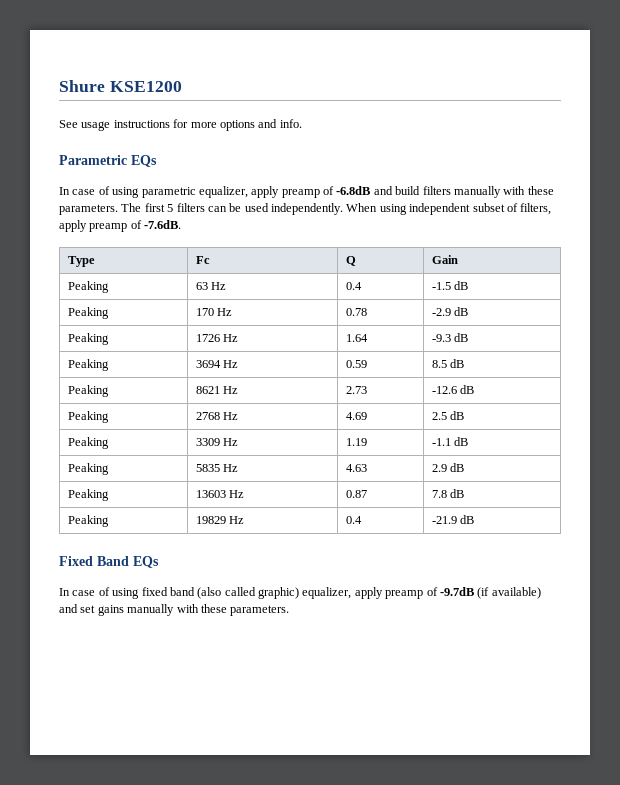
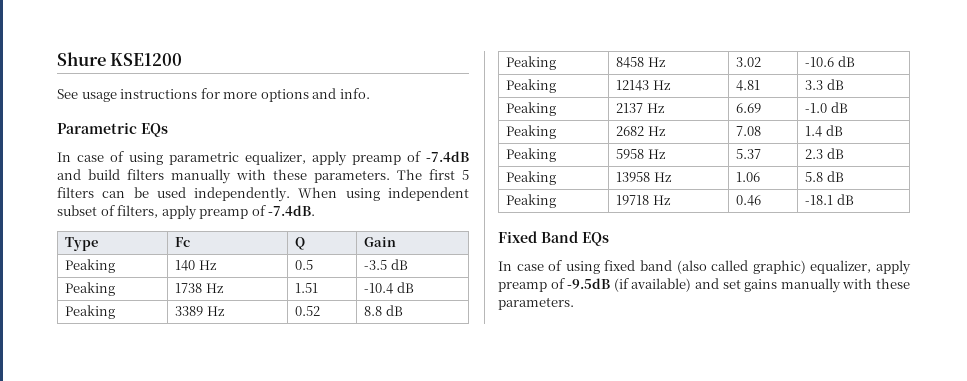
- In case of using parametric equalizer, apply preamp of -6.8dB and build filters manually with these parameters.
+ In case of using parametric equalizer, apply preamp of -7.4dB and build filters manually with these parameters.
- When using independent subset of filters, apply preamp of -7.6dB.
+ When using independent subset of filters, apply preamp of -7.4dB.
- Peaking | 63 Hz | 0.4 | -1.5 dB
- Peaking | 170 Hz | 0.78 | -2.9 dB
- Peaking | 1726 Hz | 1.64 | -9.3 dB
- Peaking | 3694 Hz | 0.59 | 8.5 dB
- Peaking | 8621 Hz | 2.73 | -12.6 dB
- Peaking | 2768 Hz | 4.69 | 2.5 dB
- Peaking | 3309 Hz | 1.19 | -1.1 dB
- Peaking | 5835 Hz | 4.63 | 2.9 dB
- Peaking | 13603 Hz | 0.87 | 7.8 dB
- Peaking | 19829 Hz | 0.4 | -21.9 dB
+ Peaking | 140 Hz | 0.5 | -3.5 dB
+ Peaking | 1738 Hz | 1.51 | -10.4 dB
+ Peaking | 3389 Hz | 0.52 | 8.8 dB
+ Peaking | 8458 Hz | 3.02 | -10.6 dB
+ Peaking | 12143 Hz | 4.81 | 3.3 dB
+ Peaking | 2137 Hz | 6.69 | -1.0 dB
+ Peaking | 2682 Hz | 7.08 | 1.4 dB
+ Peaking | 5958 Hz | 5.37 | 2.3 dB
+ Peaking | 13958 Hz | 1.06 | 5.8 dB
+ Peaking | 19718 Hz | 0.46 | -18.1 dB
- In case of using fixed band (also called graphic) equalizer, apply preamp of -9.7dB (if available) and set gains manually with these parameters.
+ In case of using fixed band (also called graphic) equalizer, apply preamp of -9.5dB (if available) and set gains manually with these parameters.

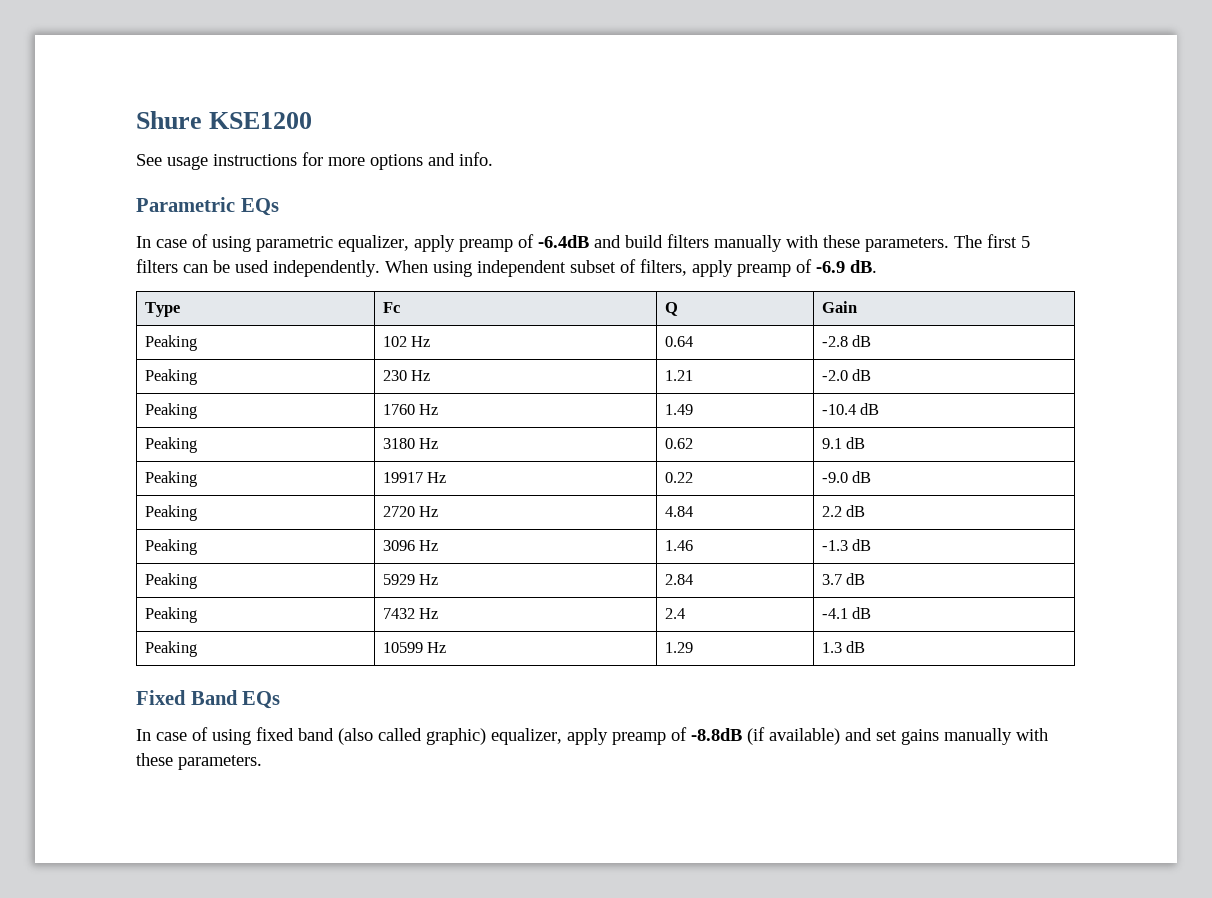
- In case of using parametric equalizer, apply preamp of -7.4dB and build filters manually with these parameters.
+ In case of using parametric equalizer, apply preamp of -6.4dB and build filters manually with these parameters.
- When using independent subset of filters, apply preamp of -7.4dB.
+ When using independent subset of filters, apply preamp of -6.9 dB.
- Peaking | 140 Hz | 0.5 | -3.5 dB
- Peaking | 1738 Hz | 1.51 | -10.4 dB
+ Peaking | 102 Hz | 0.64 | -2.8 dB
+ Peaking | 230 Hz | 1.21 | -2.0 dB
+ Peaking | 1760 Hz | 1.49 | -10.4 dB
- Peaking | 3389 Hz | 0.52 | 8.8 dB
- Peaking | 8458 Hz | 3.02 | -10.6 dB
- Peaking | 12143 Hz | 4.81 | 3.3 dB
- Peaking | 2137 Hz | 6.69 | -1.0 dB
- Peaking | 2682 Hz | 7.08 | 1.4 dB
- Peaking | 5958 Hz | 5.37 | 2.3 dB
- Peaking | 13958 Hz | 1.06 | 5.8 dB
- Peaking | 19718 Hz | 0.46 | -18.1 dB
+ Peaking | 3180 Hz | 0.62 | 9.1 dB
+ Peaking | 19917 Hz | 0.22 | -9.0 dB
+ Peaking | 2720 Hz | 4.84 | 2.2 dB
+ Peaking | 3096 Hz | 1.46 | -1.3 dB
+ Peaking | 5929 Hz | 2.84 | 3.7 dB
+ Peaking | 7432 Hz | 2.4 | -4.1 dB
+ Peaking | 10599 Hz | 1.29 | 1.3 dB
- In case of using fixed band (also called graphic) equalizer, apply preamp of -9.5dB (if available) and set gains manually with these parameters.
+ In case of using fixed band (also called graphic) equalizer, apply preamp of -8.8dB (if available) and set gains manually with these parameters.

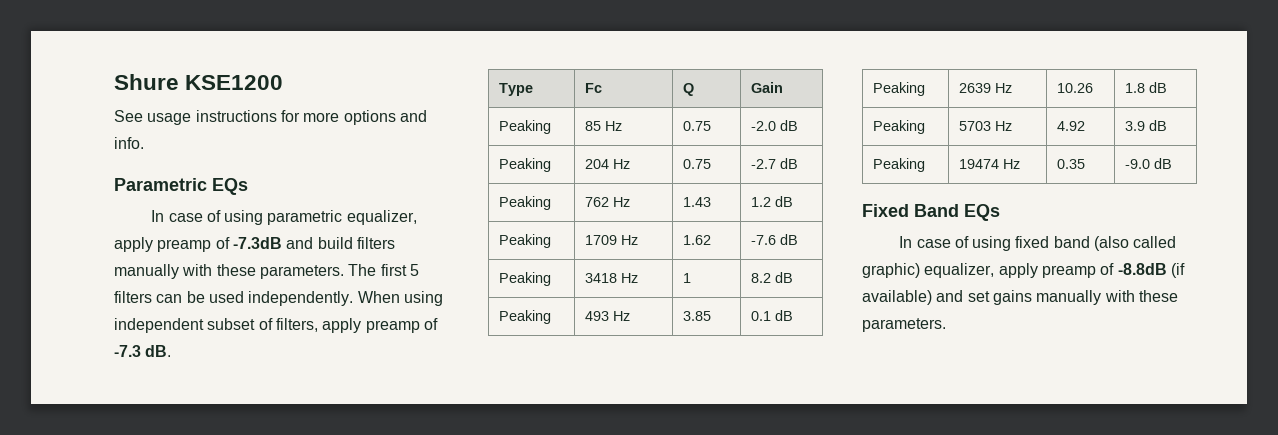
- In case of using parametric equalizer, apply preamp of -6.4dB and build filters manually with these parameters.
+ In case of using parametric equalizer, apply preamp of -7.3dB and build filters manually with these parameters.
- When using independent subset of filters, apply preamp of -6.9 dB.
+ When using independent subset of filters, apply preamp of -7.3 dB.
- Peaking | 102 Hz | 0.64 | -2.8 dB
- Peaking | 230 Hz | 1.21 | -2.0 dB
+ Peaking | 85 Hz | 0.75 | -2.0 dB
- Peaking | 1760 Hz | 1.49 | -10.4 dB
- Peaking | 3180 Hz | 0.62 | 9.1 dB
- Peaking | 19917 Hz | 0.22 | -9.0 dB
- Peaking | 2720 Hz | 4.84 | 2.2 dB
- Peaking | 3096 Hz | 1.46 | -1.3 dB
- Peaking | 5929 Hz | 2.84 | 3.7 dB
- Peaking | 7432 Hz | 2.4 | -4.1 dB
- Peaking | 10599 Hz | 1.29 | 1.3 dB
+ Peaking | 204 Hz | 0.75 | -2.7 dB
+ Peaking | 762 Hz | 1.43 | 1.2 dB
+ Peaking | 1709 Hz | 1.62 | -7.6 dB
+ Peaking | 3418 Hz | 1 | 8.2 dB
+ Peaking | 493 Hz | 3.85 | 0.1 dB
+ Peaking | 2639 Hz | 10.26 | 1.8 dB
+ Peaking | 5703 Hz | 4.92 | 3.9 dB
+ Peaking | 19474 Hz | 0.35 | -9.0 dB

